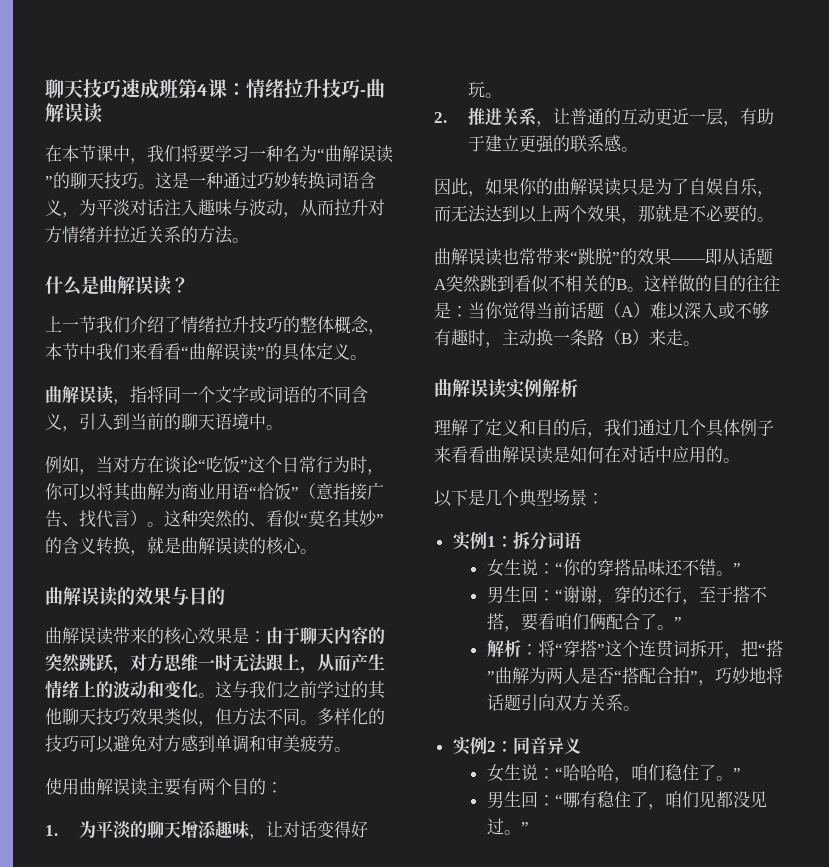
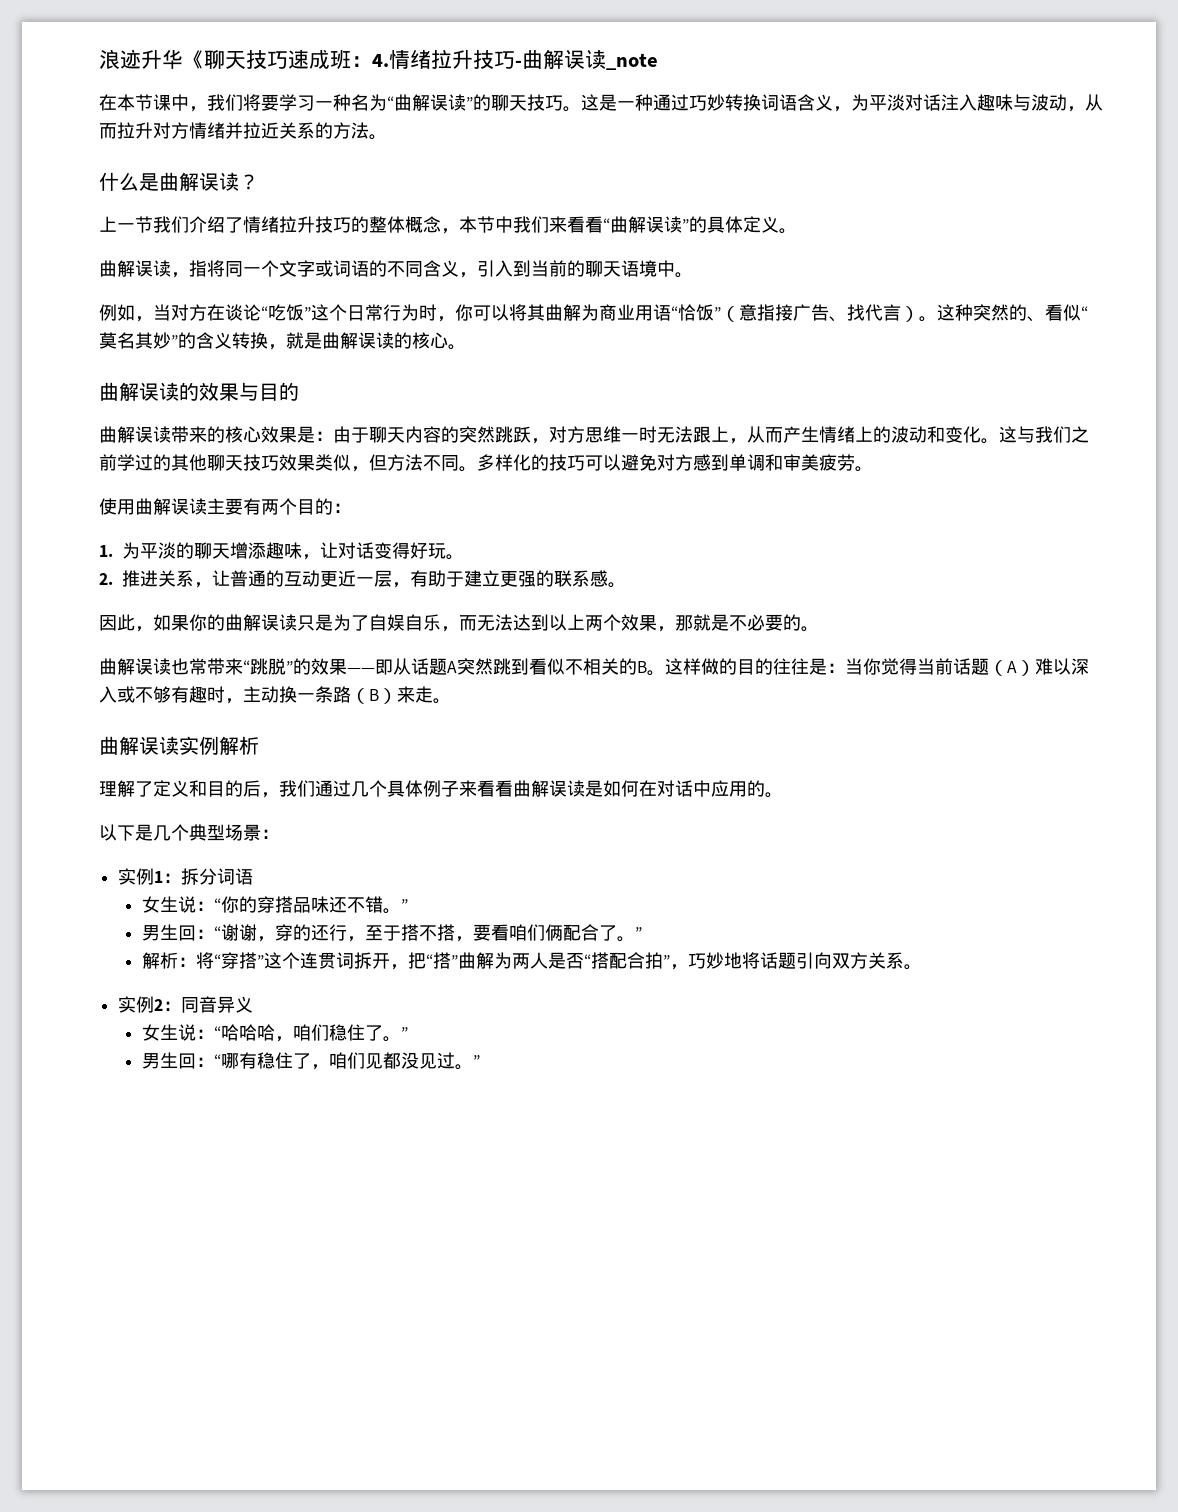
- 聊天技巧速成班第4课：情绪拉升技巧-曲解误读
+ 浪迹升华《聊天技巧速成班：4.情绪拉升技巧-曲解误读_note

